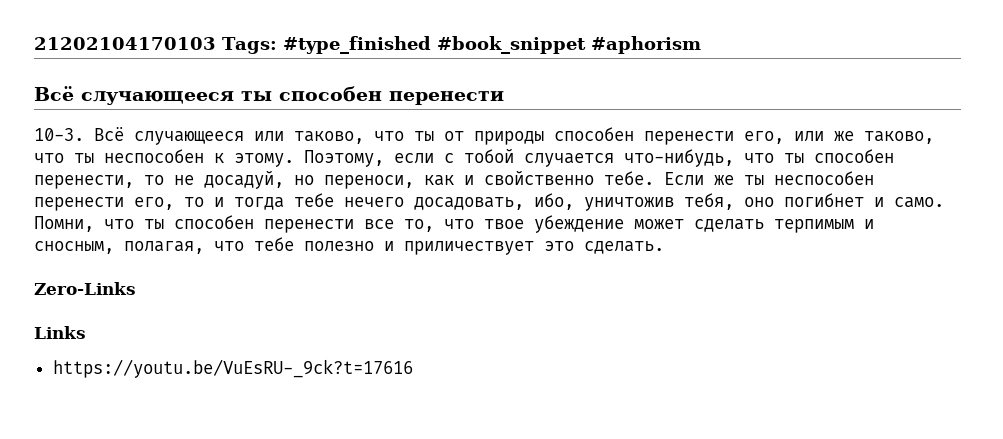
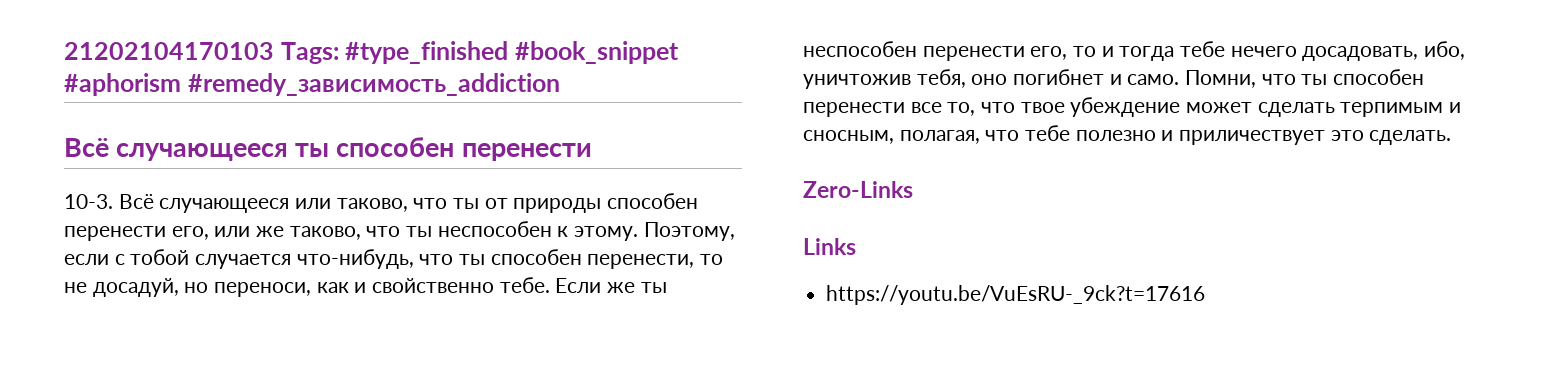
- 21202104170103 Tags: #type_finished #book_snippet #aphorism
+ 21202104170103 Tags: #type_finished #book_snippet #aphorism #remedy_зависимость_addiction

